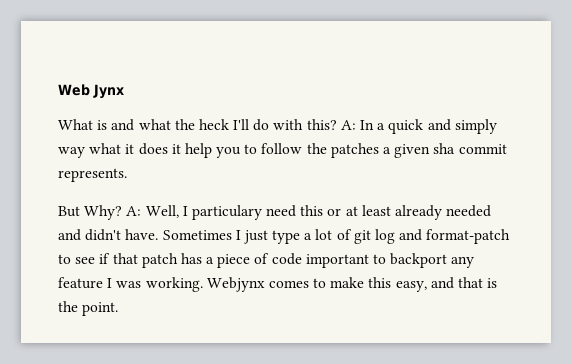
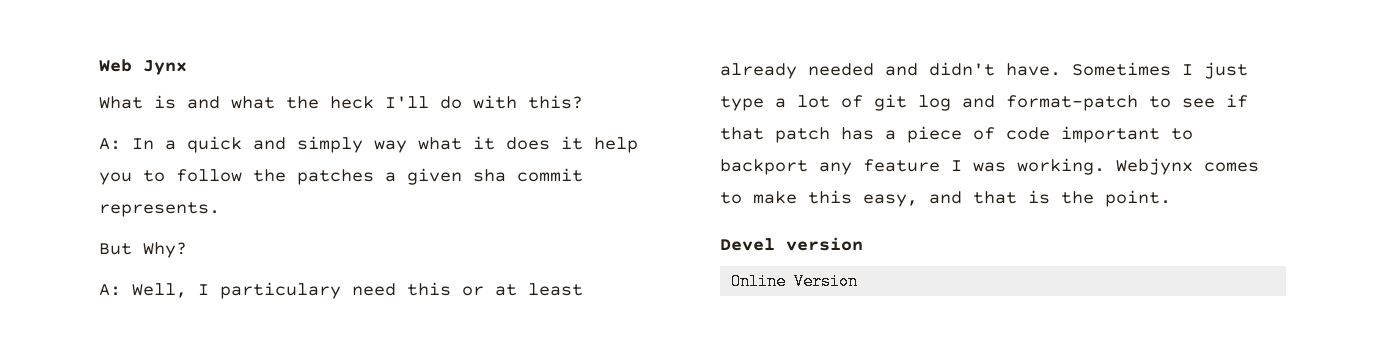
- What is and what the heck I'll do with this? A: In a quick and simply way what it does it help you to follow the patches a given sha commit represents.
+ What is and what the heck I'll do with this?
+ A: In a quick and simply way what it does it help you to follow the patches a given sha commit represents.
- But Why? A: Well, I particulary need this or at least already needed and didn't have.
+ But Why?
+ A: Well, I particulary need this or at least already needed and didn't have.
+ Devel version
+ Online Version

